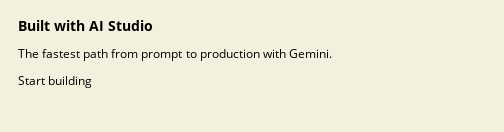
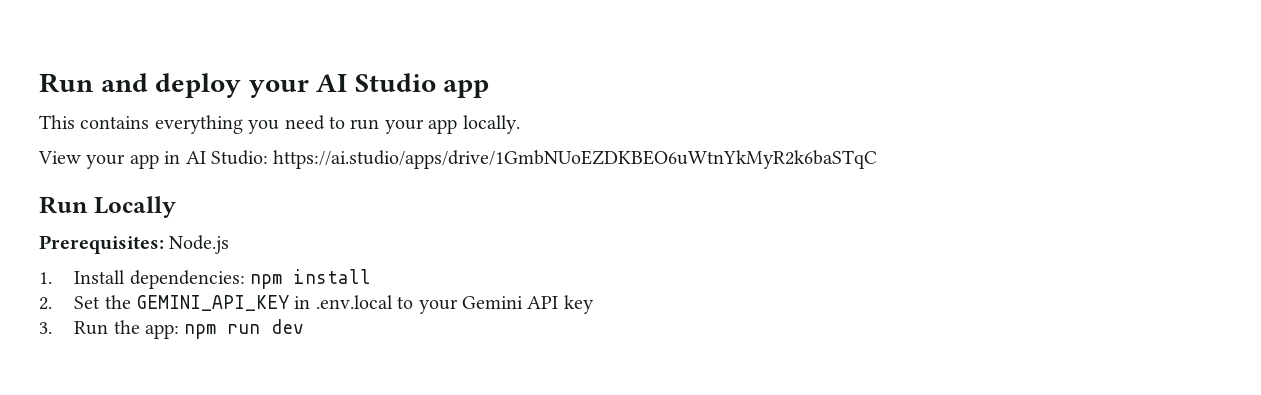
- Built with AI Studio
- The fastest path from prompt to production with Gemini.
- Start building
+ Run and deploy your AI Studio app
+ This contains everything you need to run your app locally.
+ View your app in AI Studio: https://ai.studio/apps/drive/1GmbNUoEZDKBEO6uWtnYkMyR2k6baSTqC
+ Run Locally
+ Prerequisites: Node.js
+ 1. Install dependencies: npm install
+ 2. Set the GEMINI_API_KEY in .env.local to your Gemini API key
+ 3. Run the app: npm run dev

